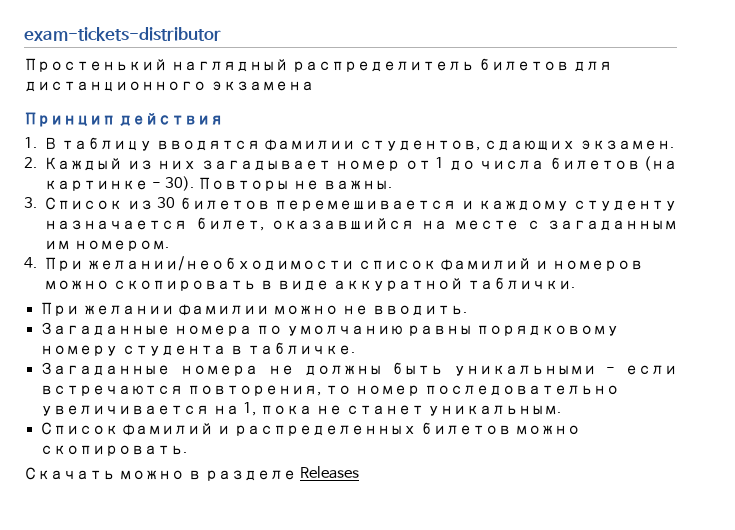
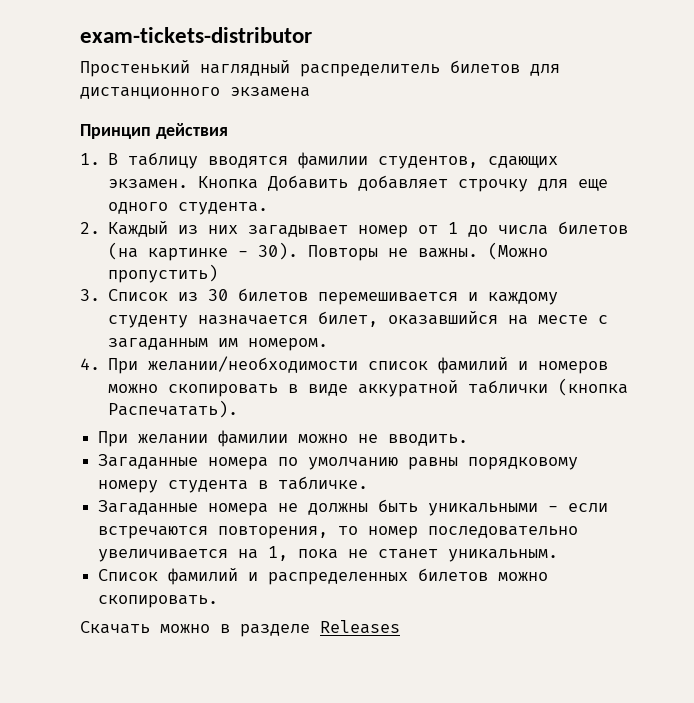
+ Кнопка Добавить добавляет строчку для еще одного студента.
+ (Можно пропустить)
- 4. При желании/необходимости список фамилий и номеров можно скопировать в виде аккуратной таблички.
+ 4. При желании/необходимости список фамилий и номеров можно скопировать в виде аккуратной таблички (кнопка Распечатать).

